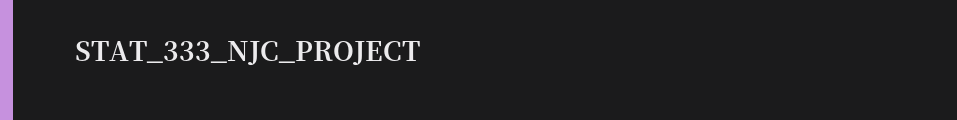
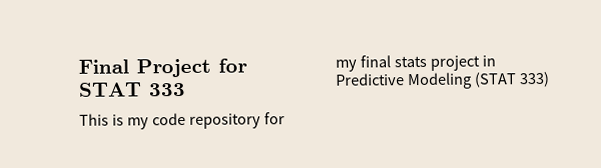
- STAT_333_NJC_PROJECT
+ Final Project for STAT 333
+ This is my code repository for my final stats project in Predictive Modeling (STAT 333)

